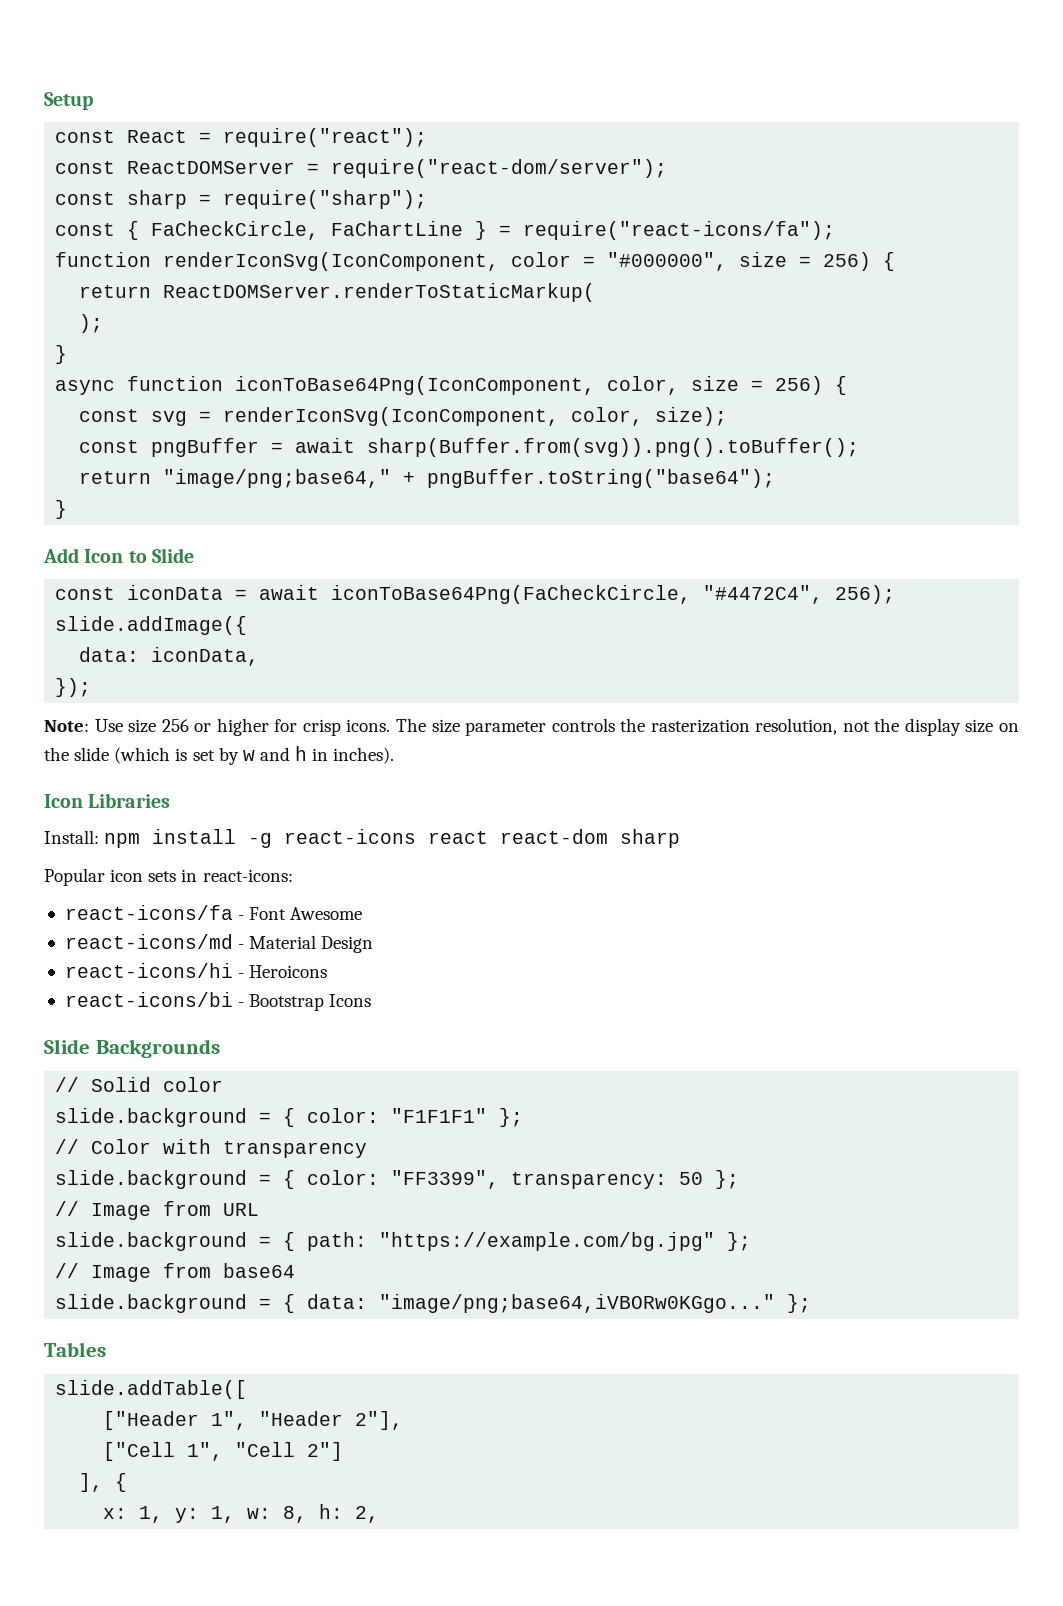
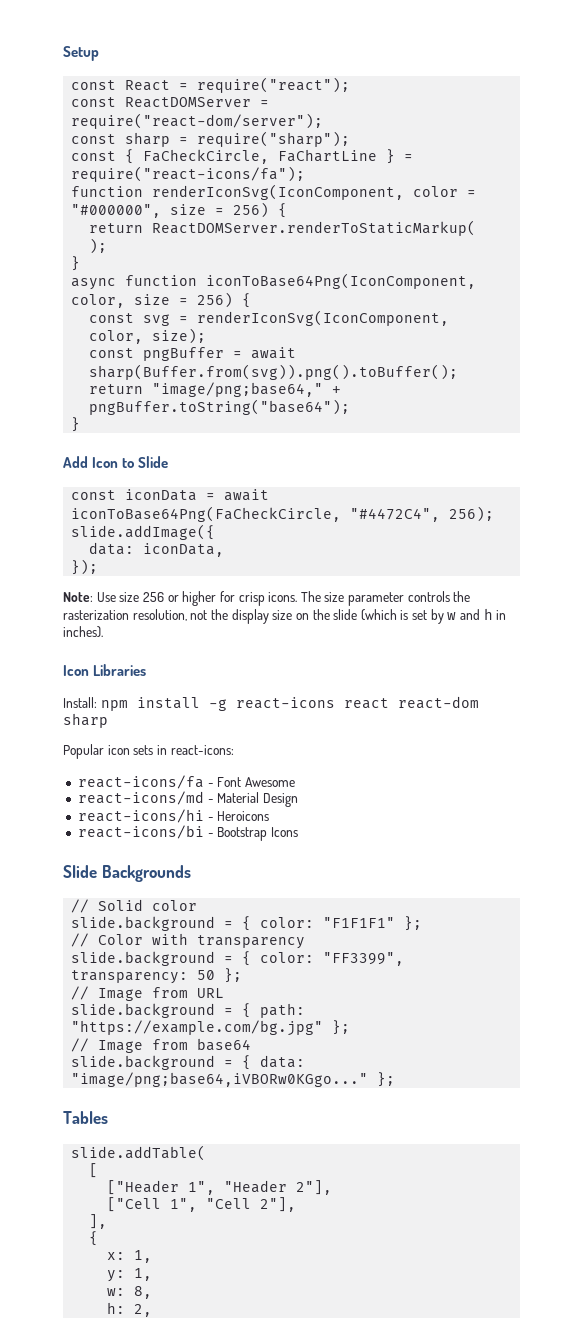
- slide.addTable([
+ slide.addTable(
+ [
- ["Cell 1", "Cell 2"]
+ ["Cell 1", "Cell 2"],
- ], {
+ ],
+ {
- x: 1, y: 1, w: 8, h: 2,
+ x: 1,
+ y: 1,
+ w: 8,
+ h: 2,

